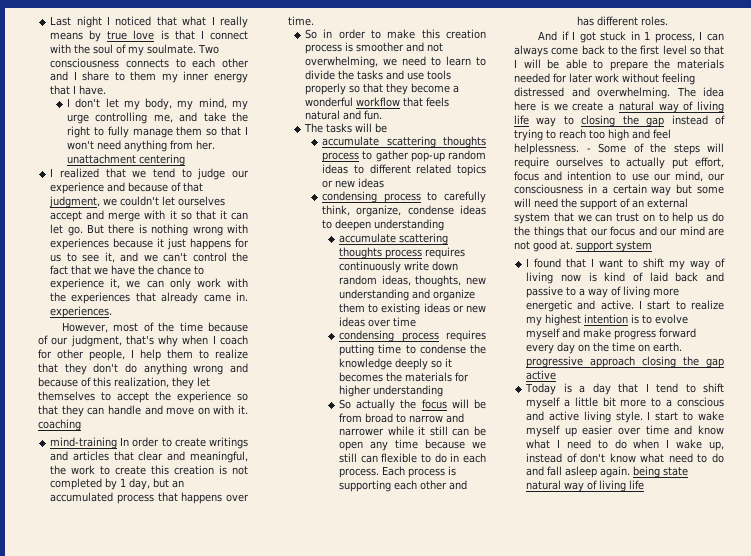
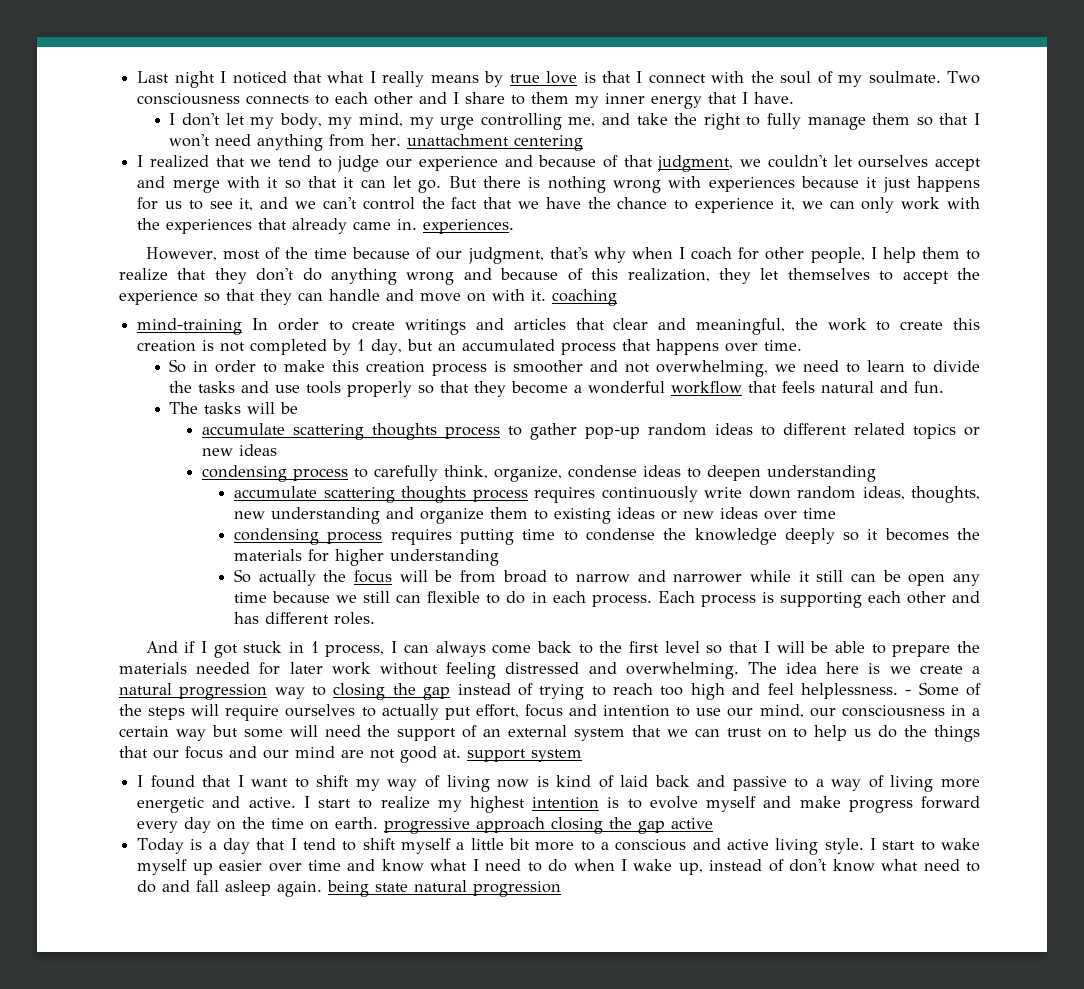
- The idea here is we create a natural way of living life way to closing the gap instead of trying to reach too high and feel helplessness.
+ The idea here is we create a natural progression way to closing the gap instead of trying to reach too high and feel helplessness.
- I start to wake myself up easier over time and know what I need to do when I wake up, instead of don't know what need to do and fall asleep again. being state natural way of living life
+ I start to wake myself up easier over time and know what I need to do when I wake up, instead of don't know what need to do and fall asleep again. being state natural progression

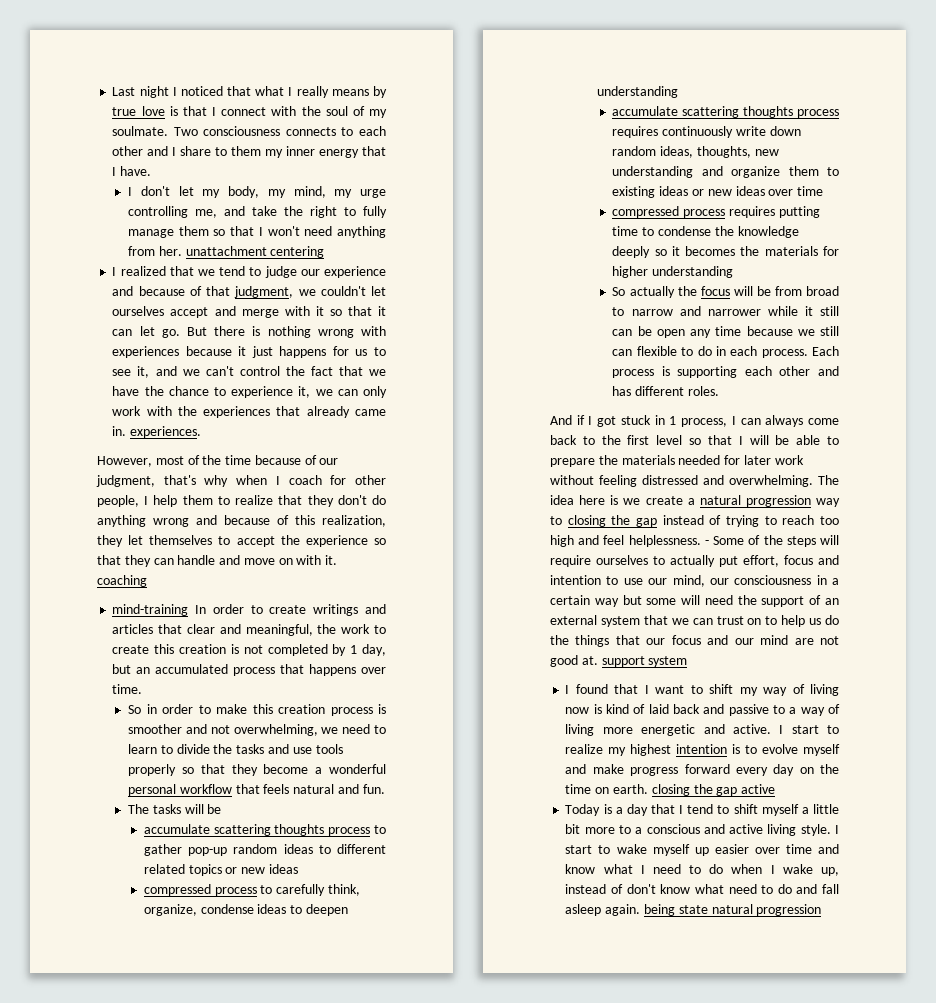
- So in order to make this creation process is smoother and not overwhelming, we need to learn to divide the tasks and use tools properly so that they become a wonderful workflow that feels natural and fun.
+ So in order to make this creation process is smoother and not overwhelming, we need to learn to divide the tasks and use tools properly so that they become a wonderful personal workflow that feels natural and fun.
- condensing process to carefully think, organize, condense ideas to deepen understanding
+ compressed process to carefully think, organize, condense ideas to deepen understanding
- condensing process requires putting time to condense the knowledge deeply so it becomes the materials for higher understanding
+ compressed process requires putting time to condense the knowledge deeply so it becomes the materials for higher understanding
- I start to realize my highest intention is to evolve myself and make progress forward every day on the time on earth. progressive approach closing the gap active
+ I start to realize my highest intention is to evolve myself and make progress forward every day on the time on earth. closing the gap active

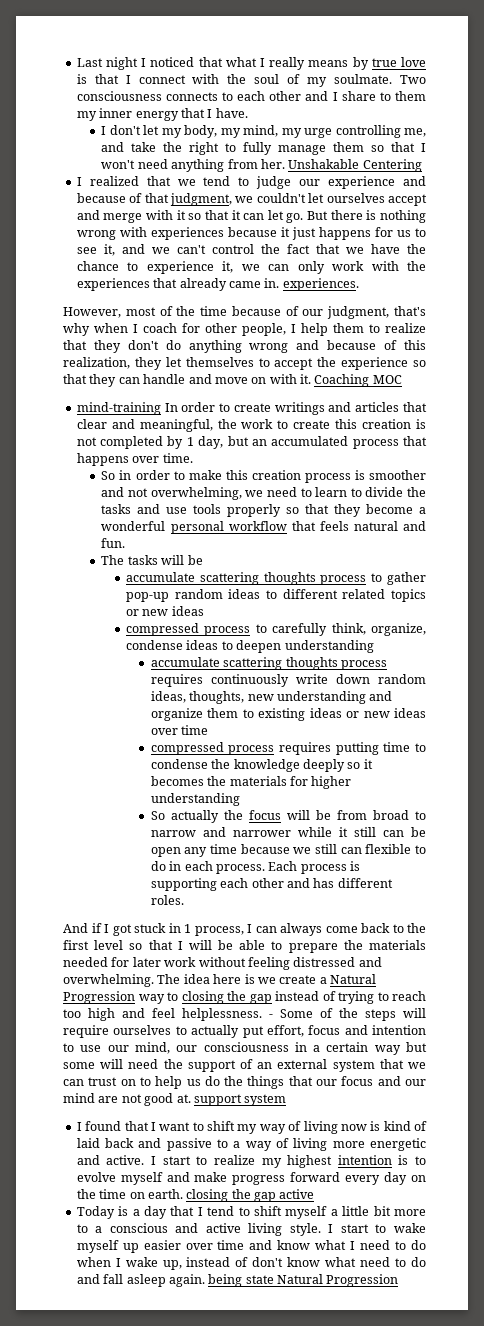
- I don't let my body, my mind, my urge controlling me, and take the right to fully manage them so that I won't need anything from her. unattachment centering
+ I don't let my body, my mind, my urge controlling me, and take the right to fully manage them so that I won't need anything from her. Unshakable Centering
- However, most of the time because of our judgment, that's why when I coach for other people, I help them to realize that they don't do anything wrong and because of this realization, they let themselves to accept the experience so that they can handle and move on with it. coaching
+ However, most of the time because of our judgment, that's why when I coach for other people, I help them to realize that they don't do anything wrong and because of this realization, they let themselves to accept the experience so that they can handle and move on with it. Coaching MOC
- The idea here is we create a natural progression way to closing the gap instead of trying to reach too high and feel helplessness.
+ The idea here is we create a Natural Progression way to closing the gap instead of trying to reach too high and feel helplessness.
- I start to wake myself up easier over time and know what I need to do when I wake up, instead of don't know what need to do and fall asleep again. being state natural progression
+ I start to wake myself up easier over time and know what I need to do when I wake up, instead of don't know what need to do and fall asleep again. being state Natural Progression

